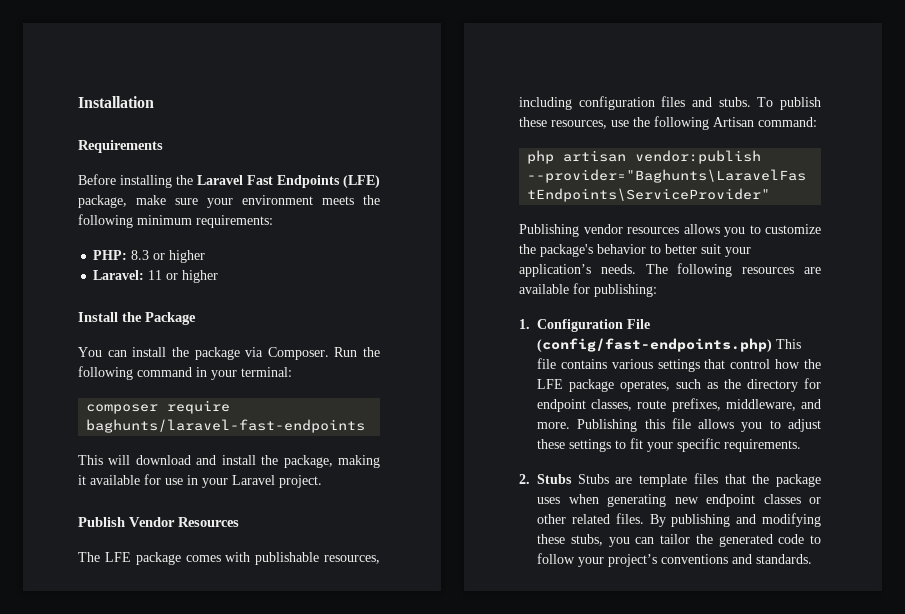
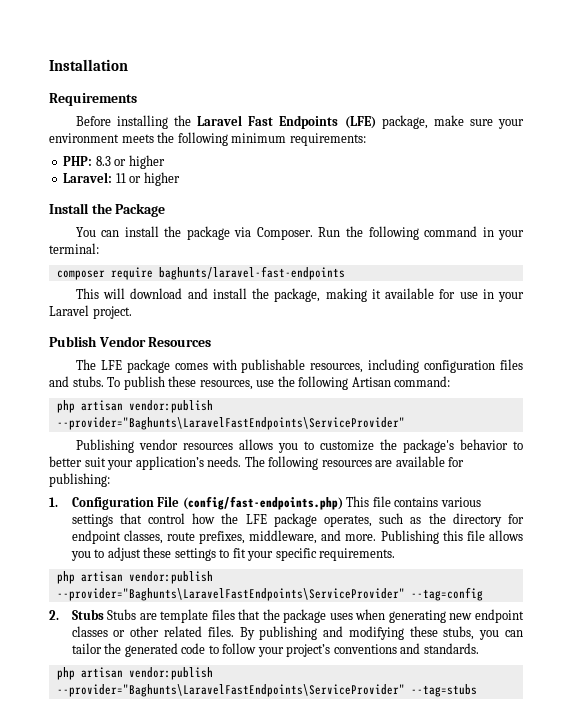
+ php artisan vendor:publish --provider="Baghunts\LaravelFastEndpoints\ServiceProvider" --tag=config
+ php artisan vendor:publish --provider="Baghunts\LaravelFastEndpoints\ServiceProvider" --tag=stubs

